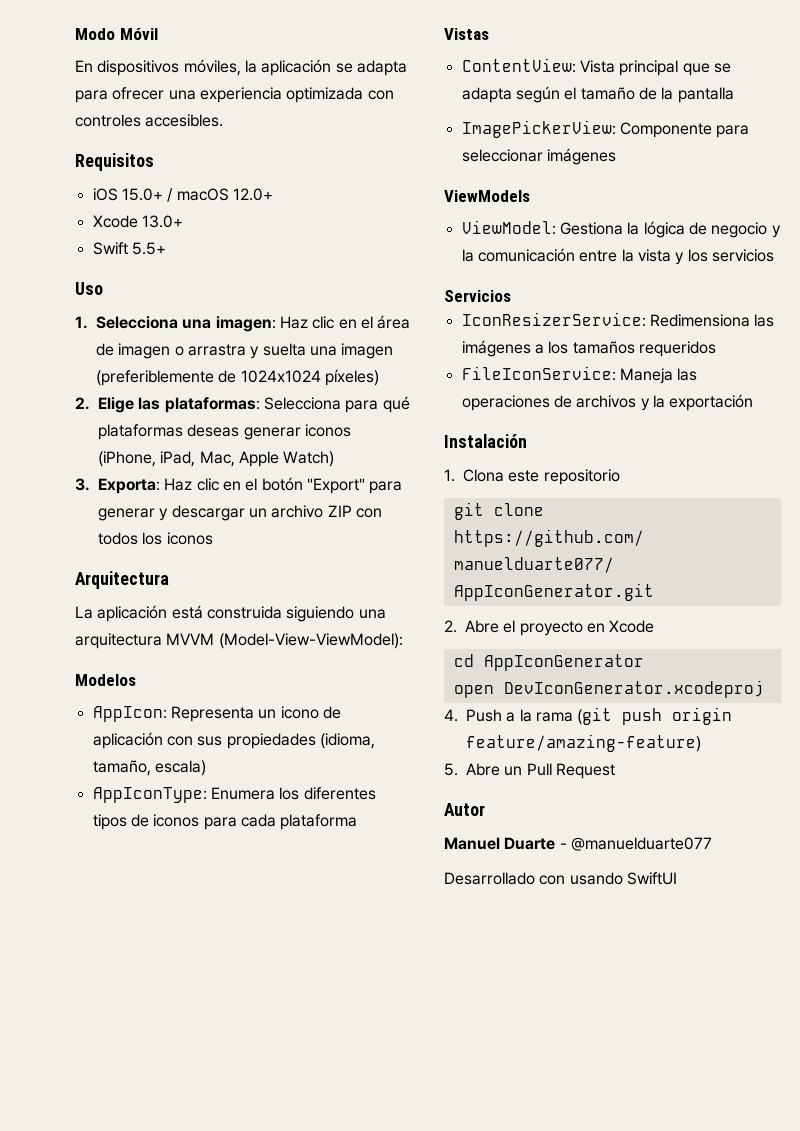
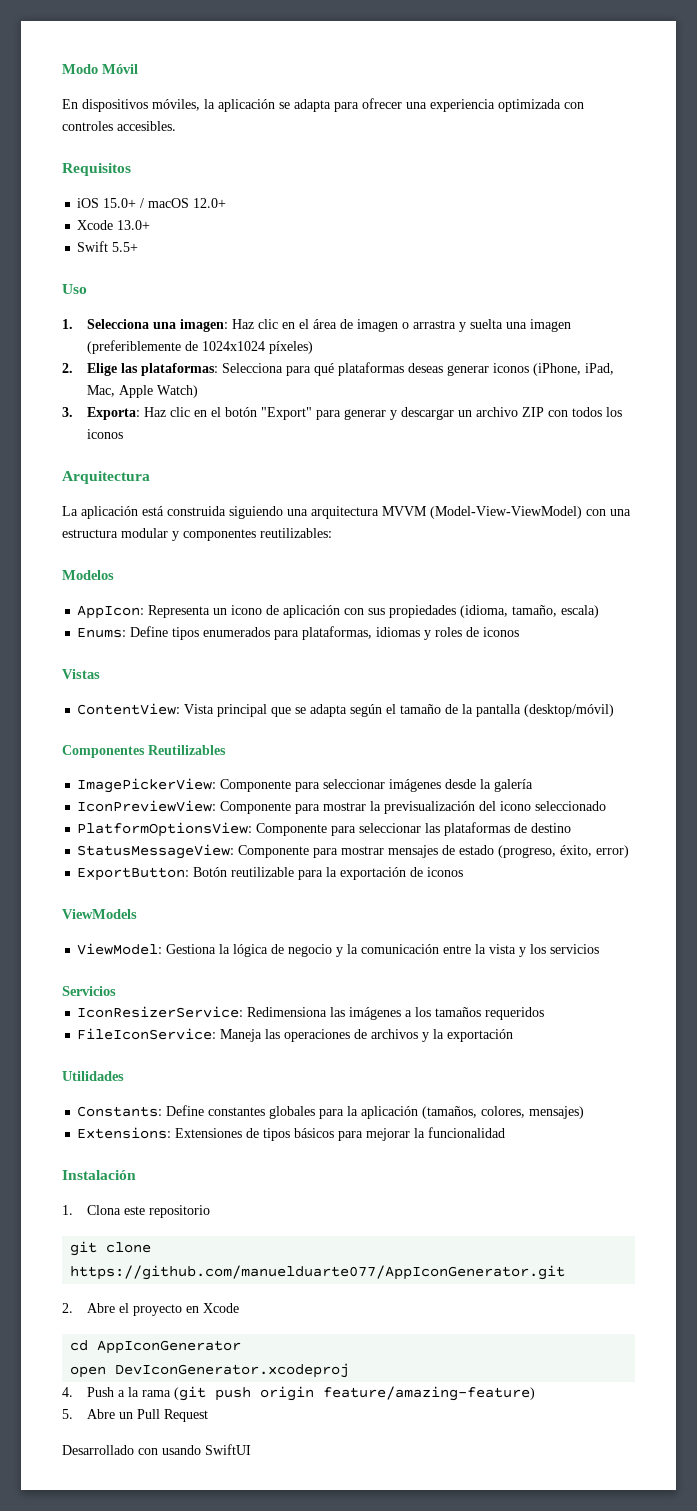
- La aplicación está construida siguiendo una arquitectura MVVM (Model-View-ViewModel):
+ La aplicación está construida siguiendo una arquitectura MVVM (Model-View-ViewModel) con una estructura modular y componentes reutilizables:
- AppIconType: Enumera los diferentes tipos de iconos para cada plataforma
+ Enums: Define tipos enumerados para plataformas, idiomas y roles de iconos
- ContentView: Vista principal que se adapta según el tamaño de la pantalla
+ ContentView: Vista principal que se adapta según el tamaño de la pantalla (desktop/móvil)
+ Componentes Reutilizables
- ImagePickerView: Componente para seleccionar imágenes
+ ImagePickerView: Componente para seleccionar imágenes desde la galería
+ IconPreviewView: Componente para mostrar la previsualización del icono seleccionado
+ PlatformOptionsView: Componente para seleccionar las plataformas de destino
+ StatusMessageView: Componente para mostrar mensajes de estado (progreso, éxito, error)
+ ExportButton: Botón reutilizable para la exportación de iconos
+ Utilidades
+ Constants: Define constantes globales para la aplicación (tamaños, colores, mensajes)
+ Extensions: Extensiones de tipos básicos para mejorar la funcionalidad
- Autor
- Manuel Duarte - @manuelduarte077

